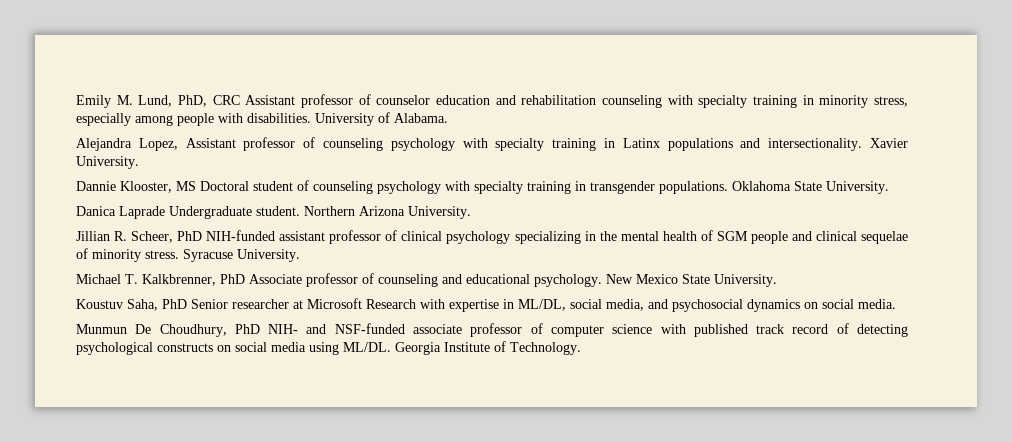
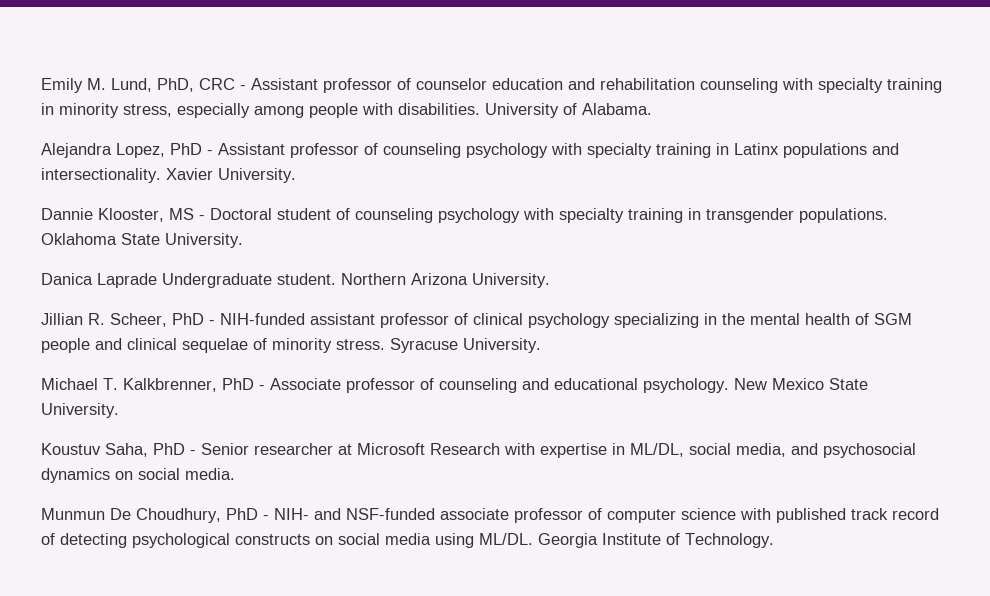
- Emily M. Lund, PhD, CRC Assistant professor of counselor education and rehabilitation counseling with specialty training in minority stress, especially among people with disabilities.
+ Emily M. Lund, PhD, CRC - Assistant professor of counselor education and rehabilitation counseling with specialty training in minority stress, especially among people with disabilities.
- Alejandra Lopez, Assistant professor of counseling psychology with specialty training in Latinx populations and intersectionality.
+ Alejandra Lopez, PhD - Assistant professor of counseling psychology with specialty training in Latinx populations and intersectionality.
- Dannie Klooster, MS Doctoral student of counseling psychology with specialty training in transgender populations.
+ Dannie Klooster, MS - Doctoral student of counseling psychology with specialty training in transgender populations.
- Jillian R. Scheer, PhD NIH-funded assistant professor of clinical psychology specializing in the mental health of SGM people and clinical sequelae of minority stress.
+ Jillian R. Scheer, PhD - NIH-funded assistant professor of clinical psychology specializing in the mental health of SGM people and clinical sequelae of minority stress.
- Michael T. Kalkbrenner, PhD Associate professor of counseling and educational psychology.
+ Michael T. Kalkbrenner, PhD - Associate professor of counseling and educational psychology.
- Koustuv Saha, PhD Senior researcher at Microsoft Research with expertise in ML/DL, social media, and psychosocial dynamics on social media.
+ Koustuv Saha, PhD - Senior researcher at Microsoft Research with expertise in ML/DL, social media, and psychosocial dynamics on social media.
- Munmun De Choudhury, PhD NIH- and NSF-funded associate professor of computer science with published track record of detecting psychological constructs on social media using ML/DL.
+ Munmun De Choudhury, PhD - NIH- and NSF-funded associate professor of computer science with published track record of detecting psychological constructs on social media using ML/DL.

